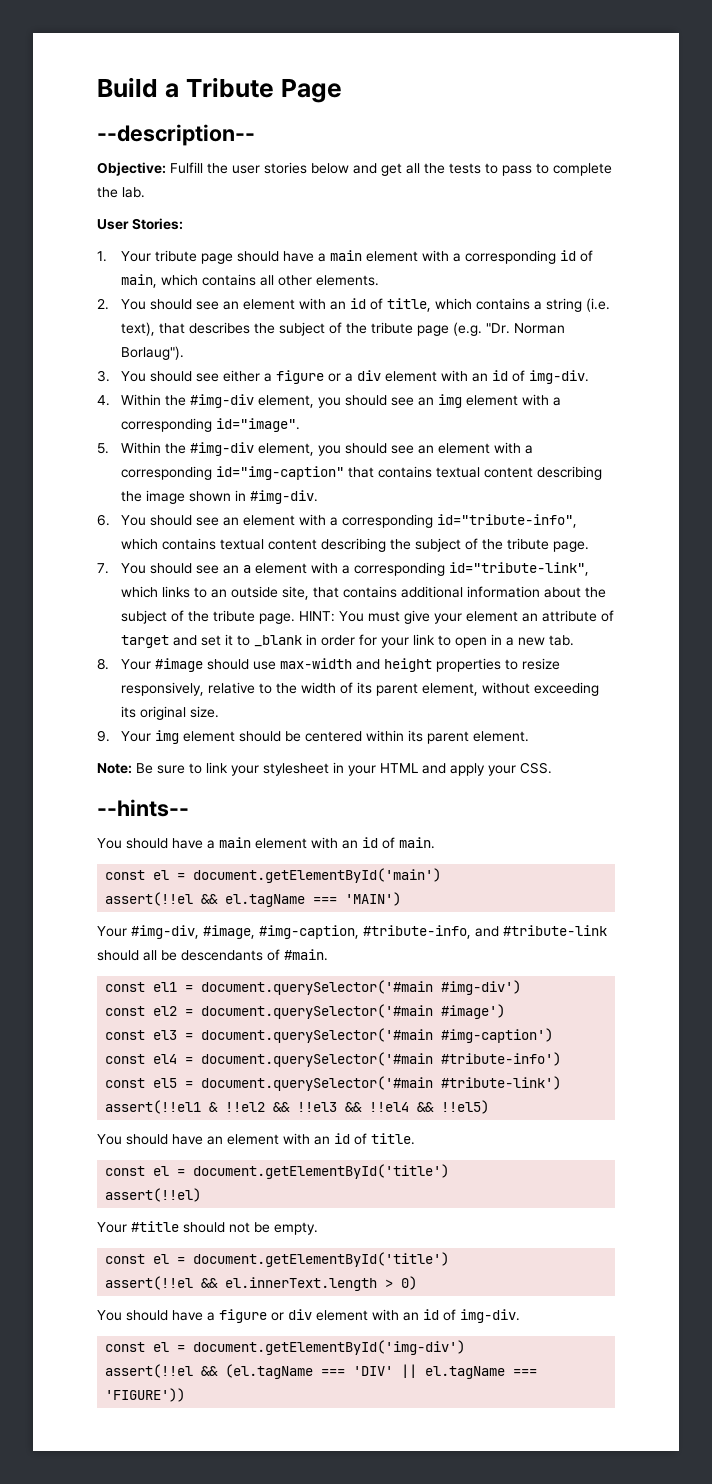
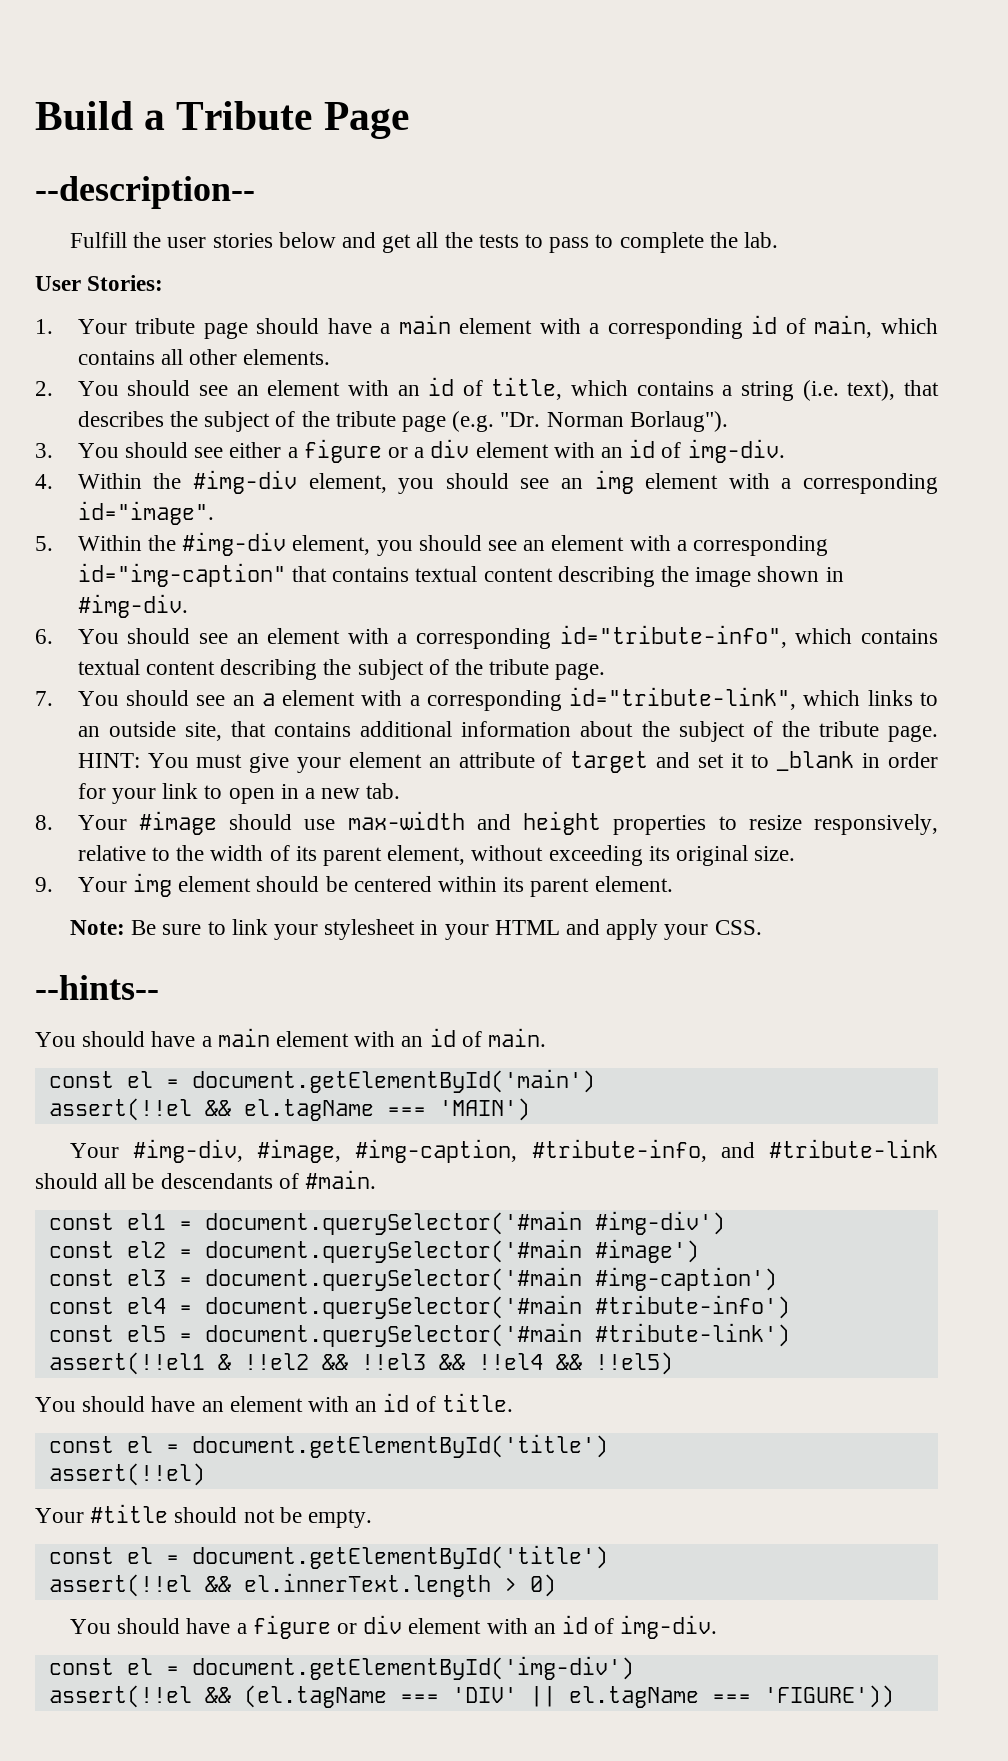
- Objective: Fulfill the user stories below and get all the tests to pass to complete the lab.
+ Fulfill the user stories below and get all the tests to pass to complete the lab.

